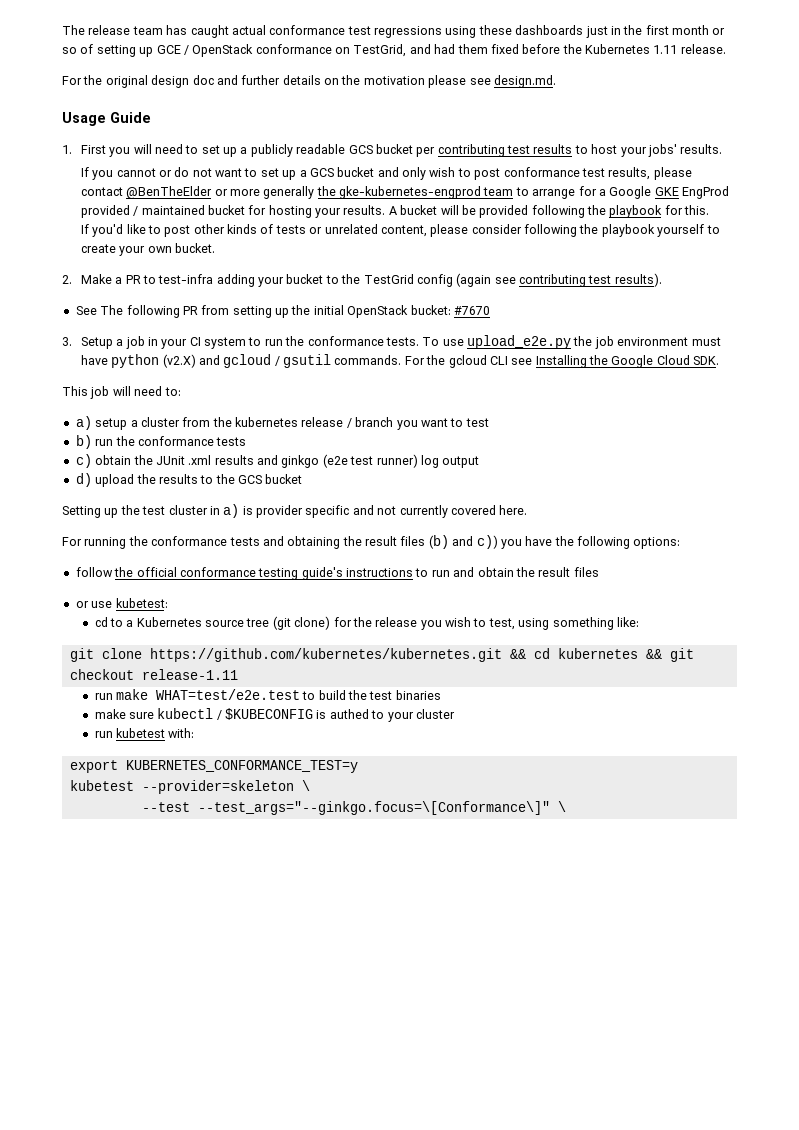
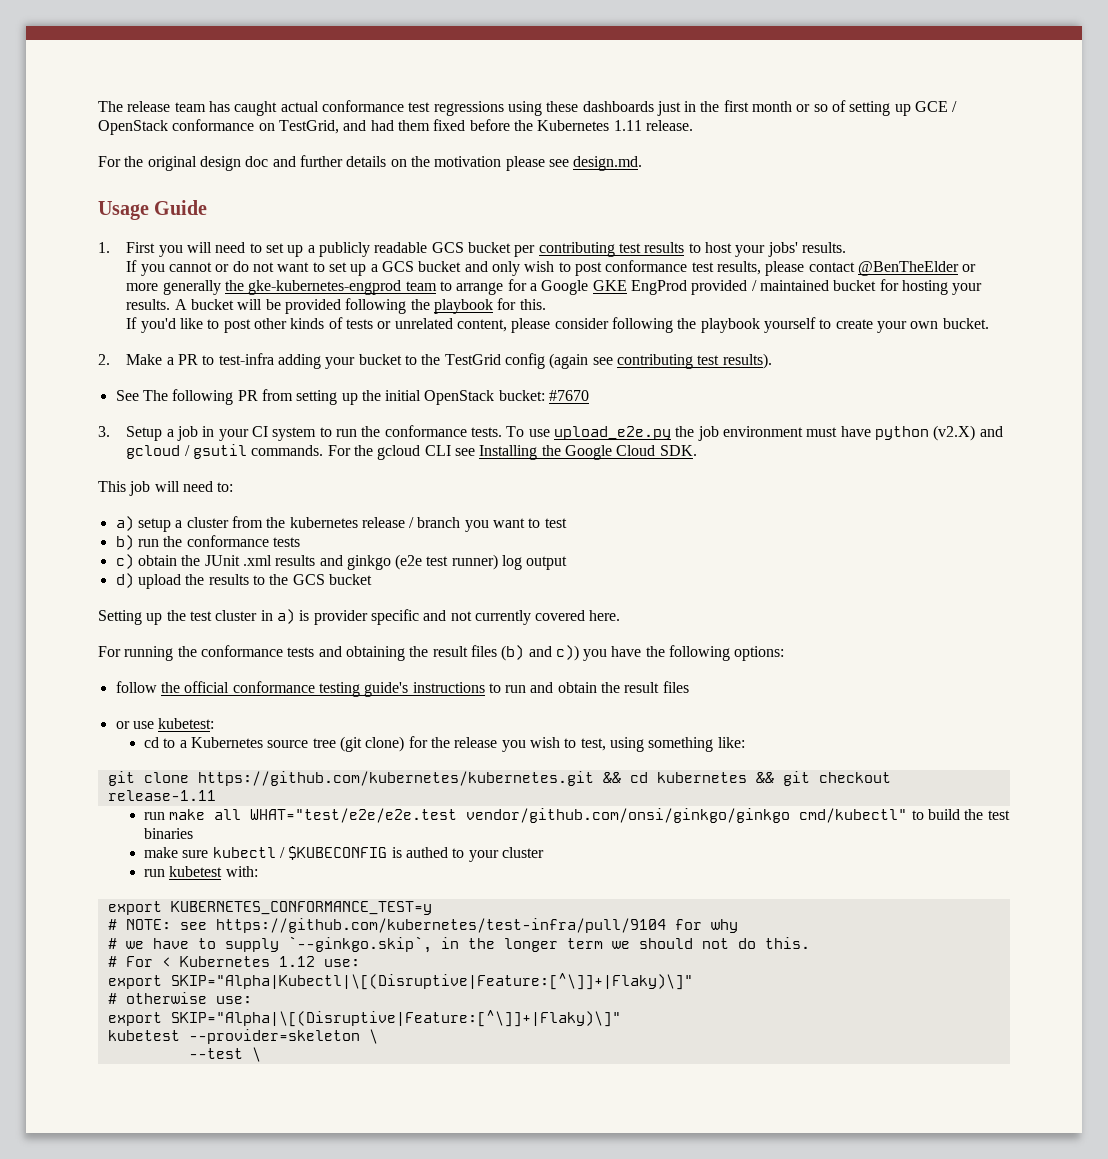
- run make WHAT=test/e2e.test to build the test binaries
+ run make all WHAT="test/e2e/e2e.test vendor/github.com/onsi/ginkgo/ginkgo cmd/kubectl" to build the test binaries
+ # NOTE: see https://github.com/kubernetes/test-infra/pull/9104 for why
+ # we have to supply `--ginkgo.skip`, in the longer term we should not do this.
+ # For < Kubernetes 1.12 use:
+ export SKIP="Alpha|Kubectl|\[(Disruptive|Feature:[^\]]+|Flaky)\]"
+ # otherwise use:
+ export SKIP="Alpha|\[(Disruptive|Feature:[^\]]+|Flaky)\]"
- --test --test_args="--ginkgo.focus=\[Conformance\]" \
+ --test \

